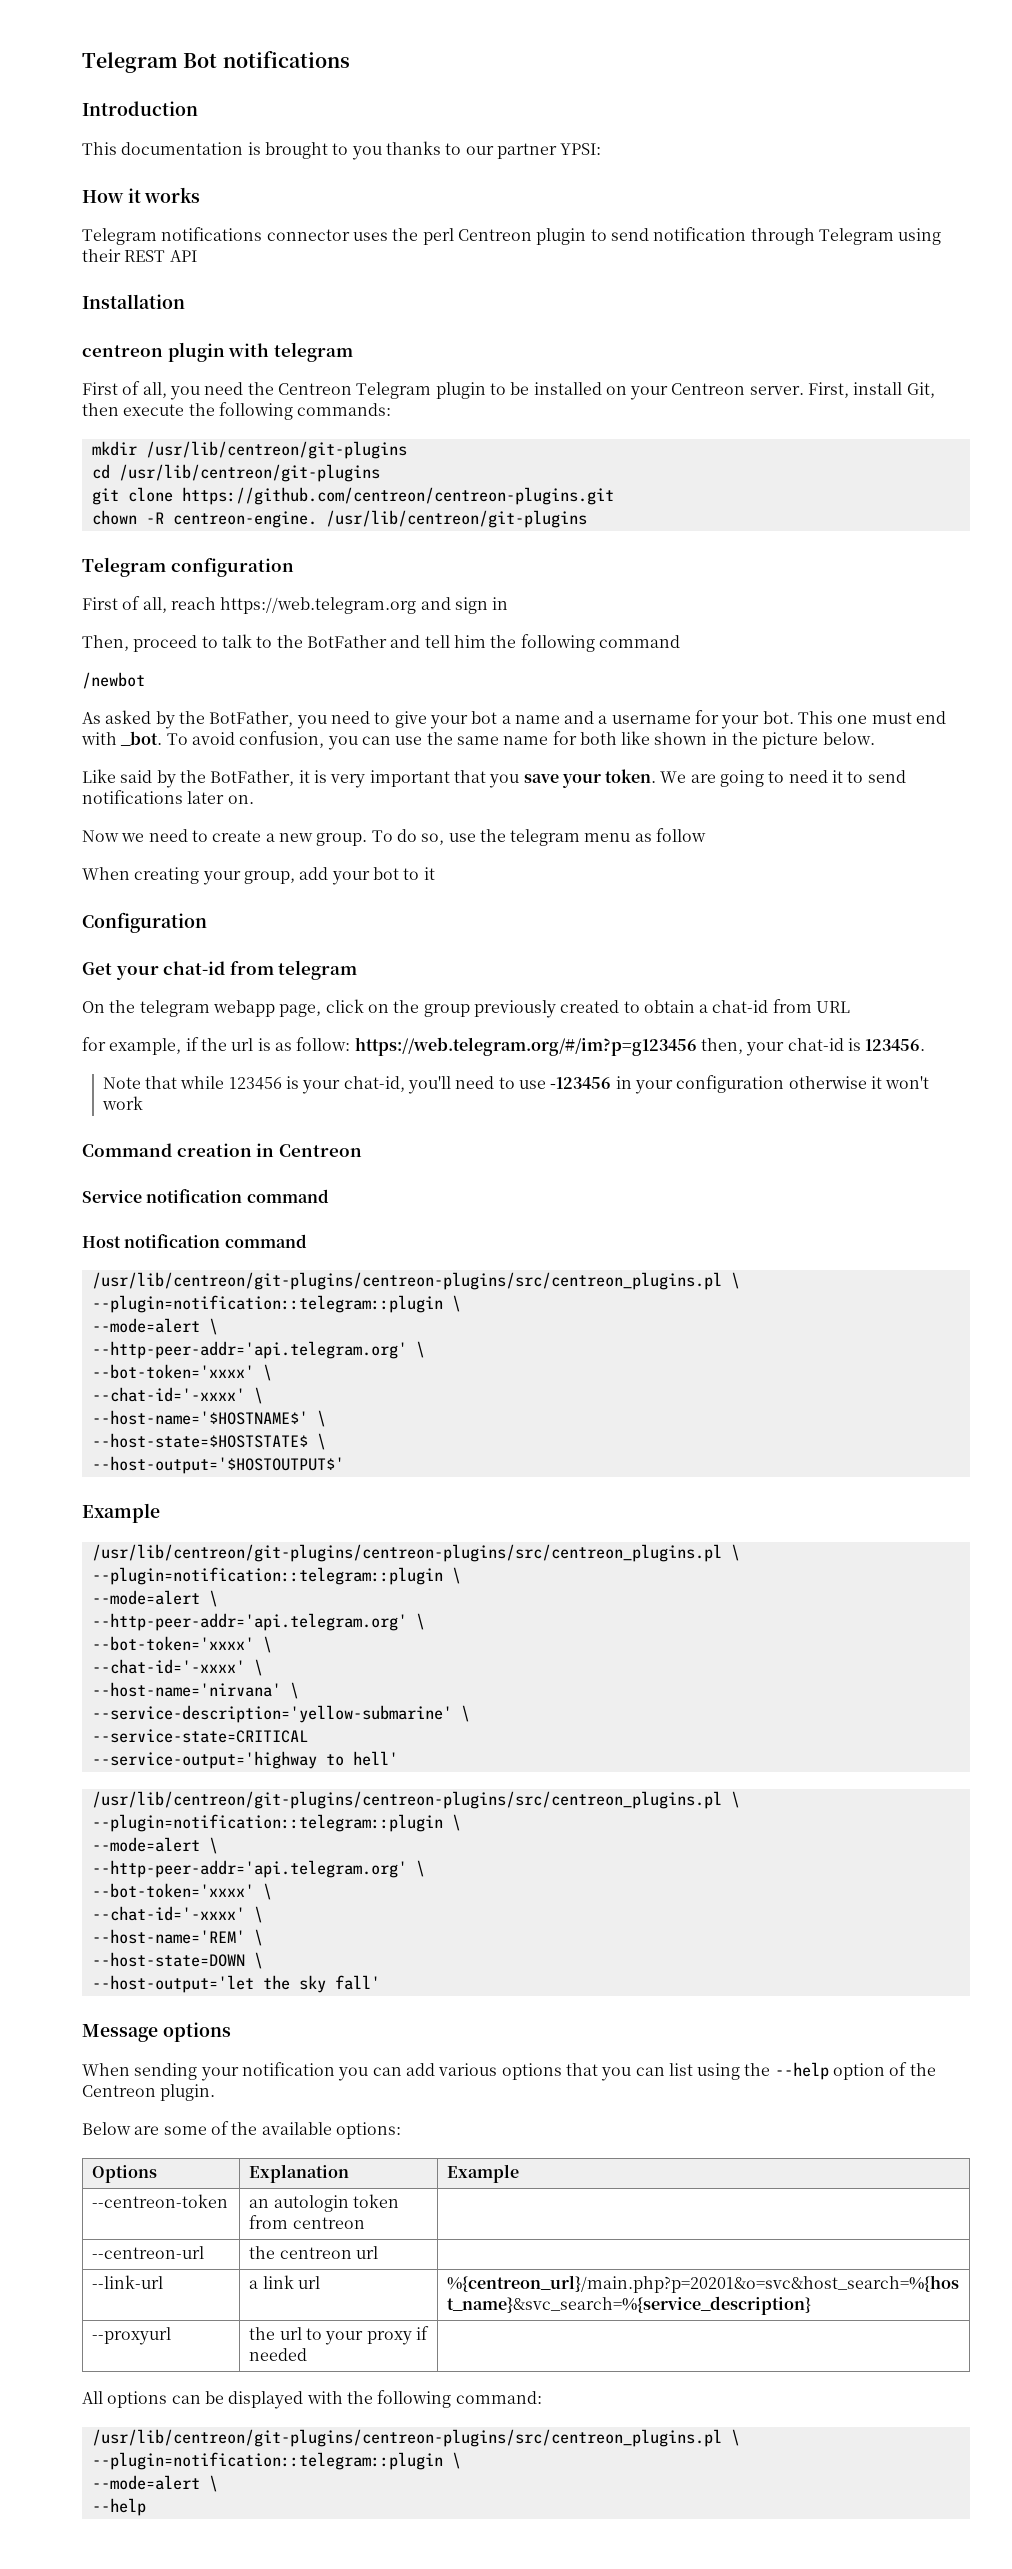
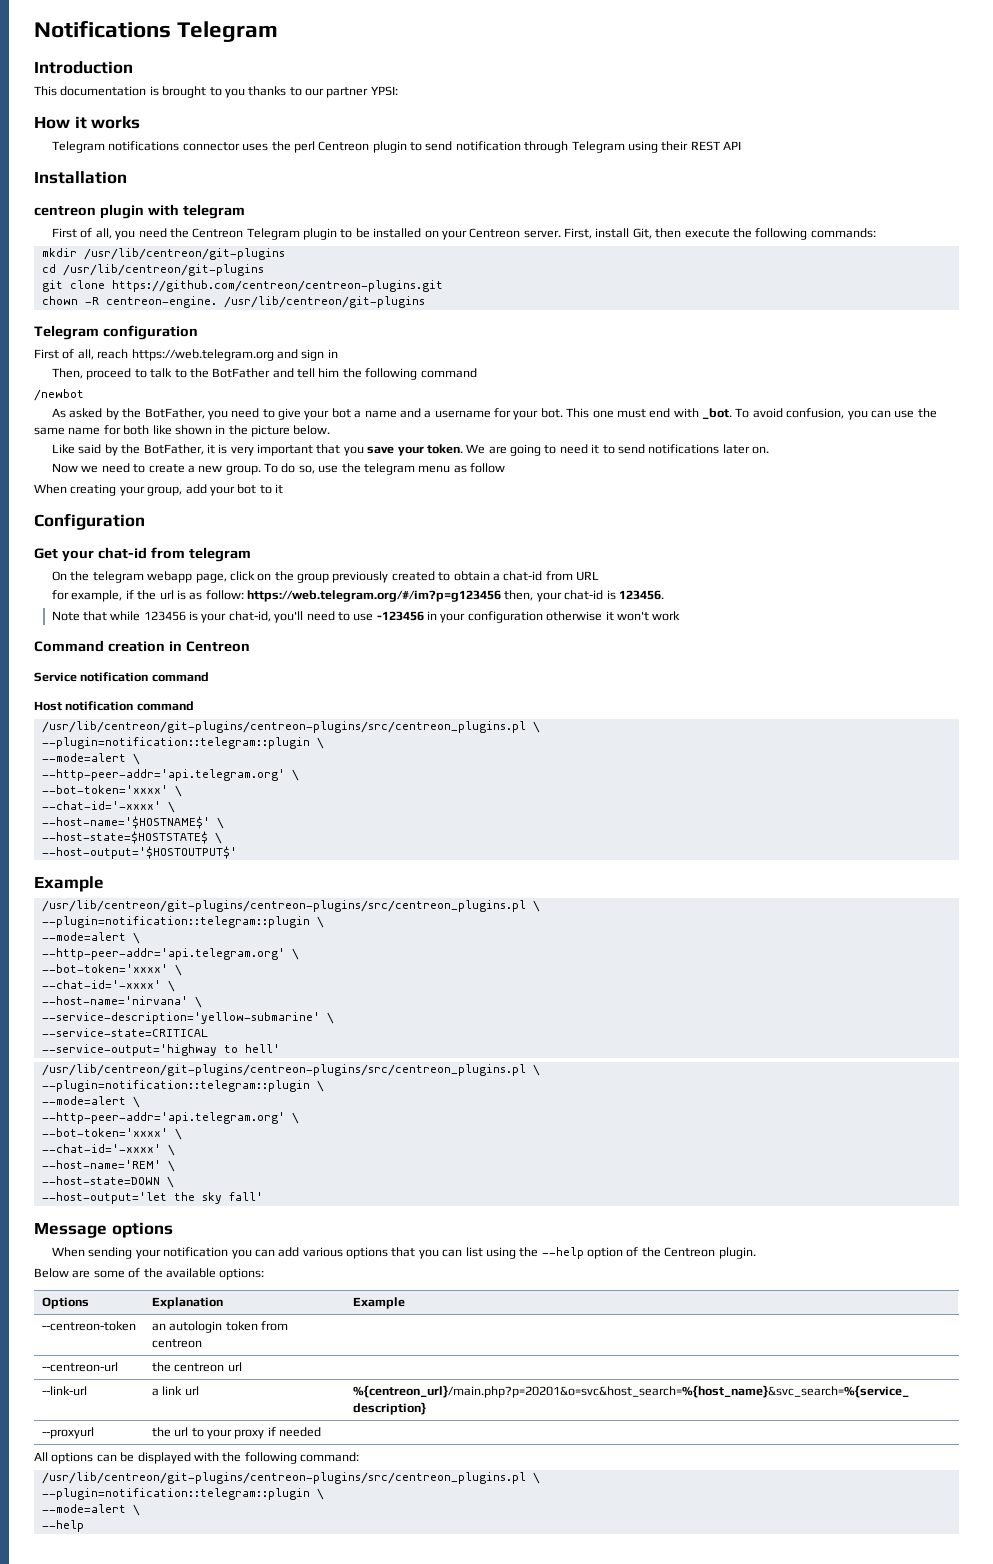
- Telegram Bot notifications
+ Notifications Telegram

